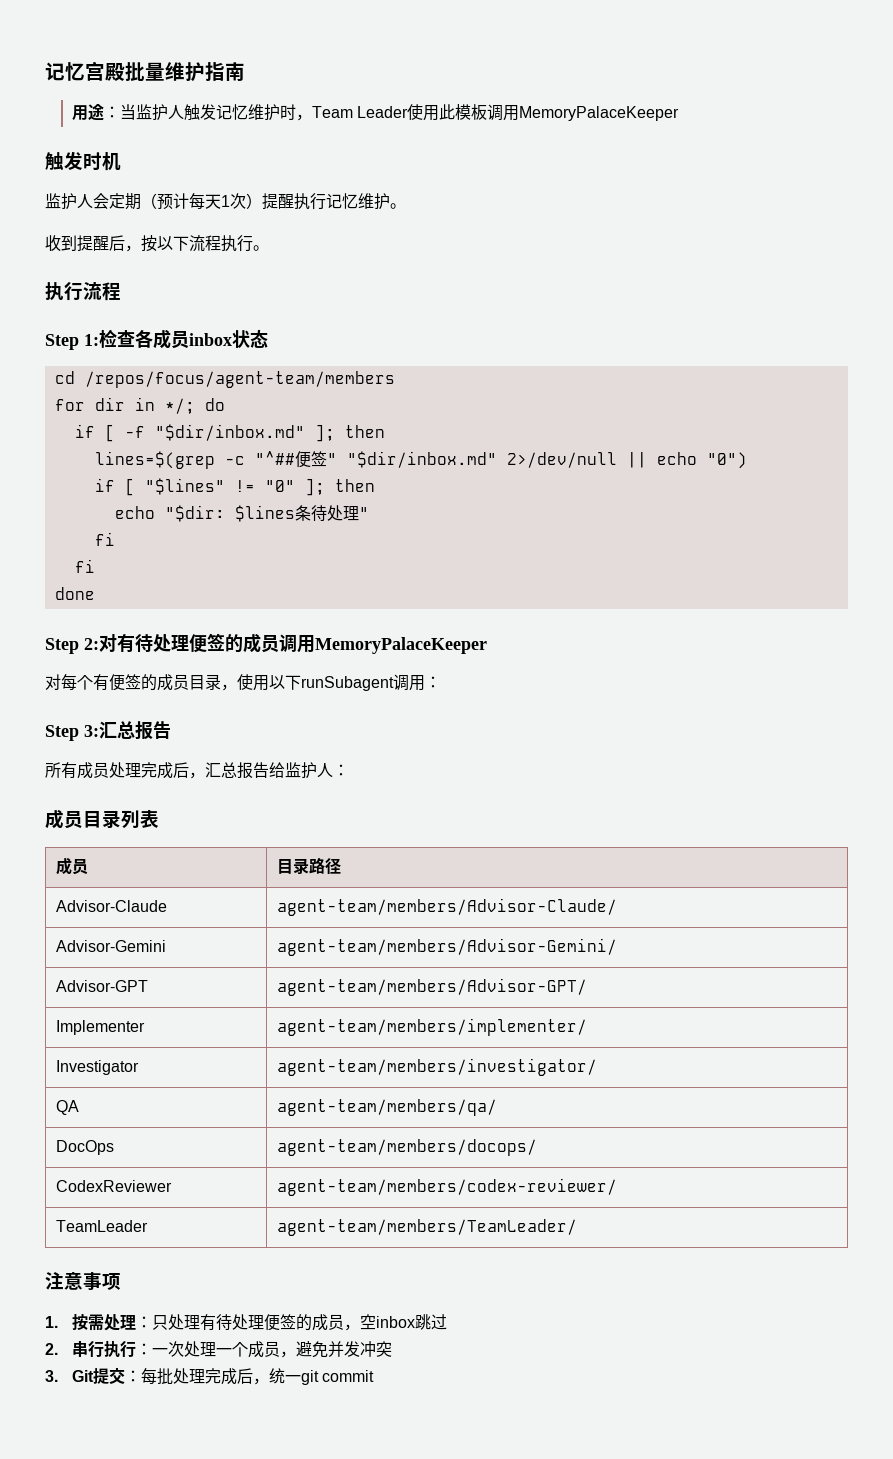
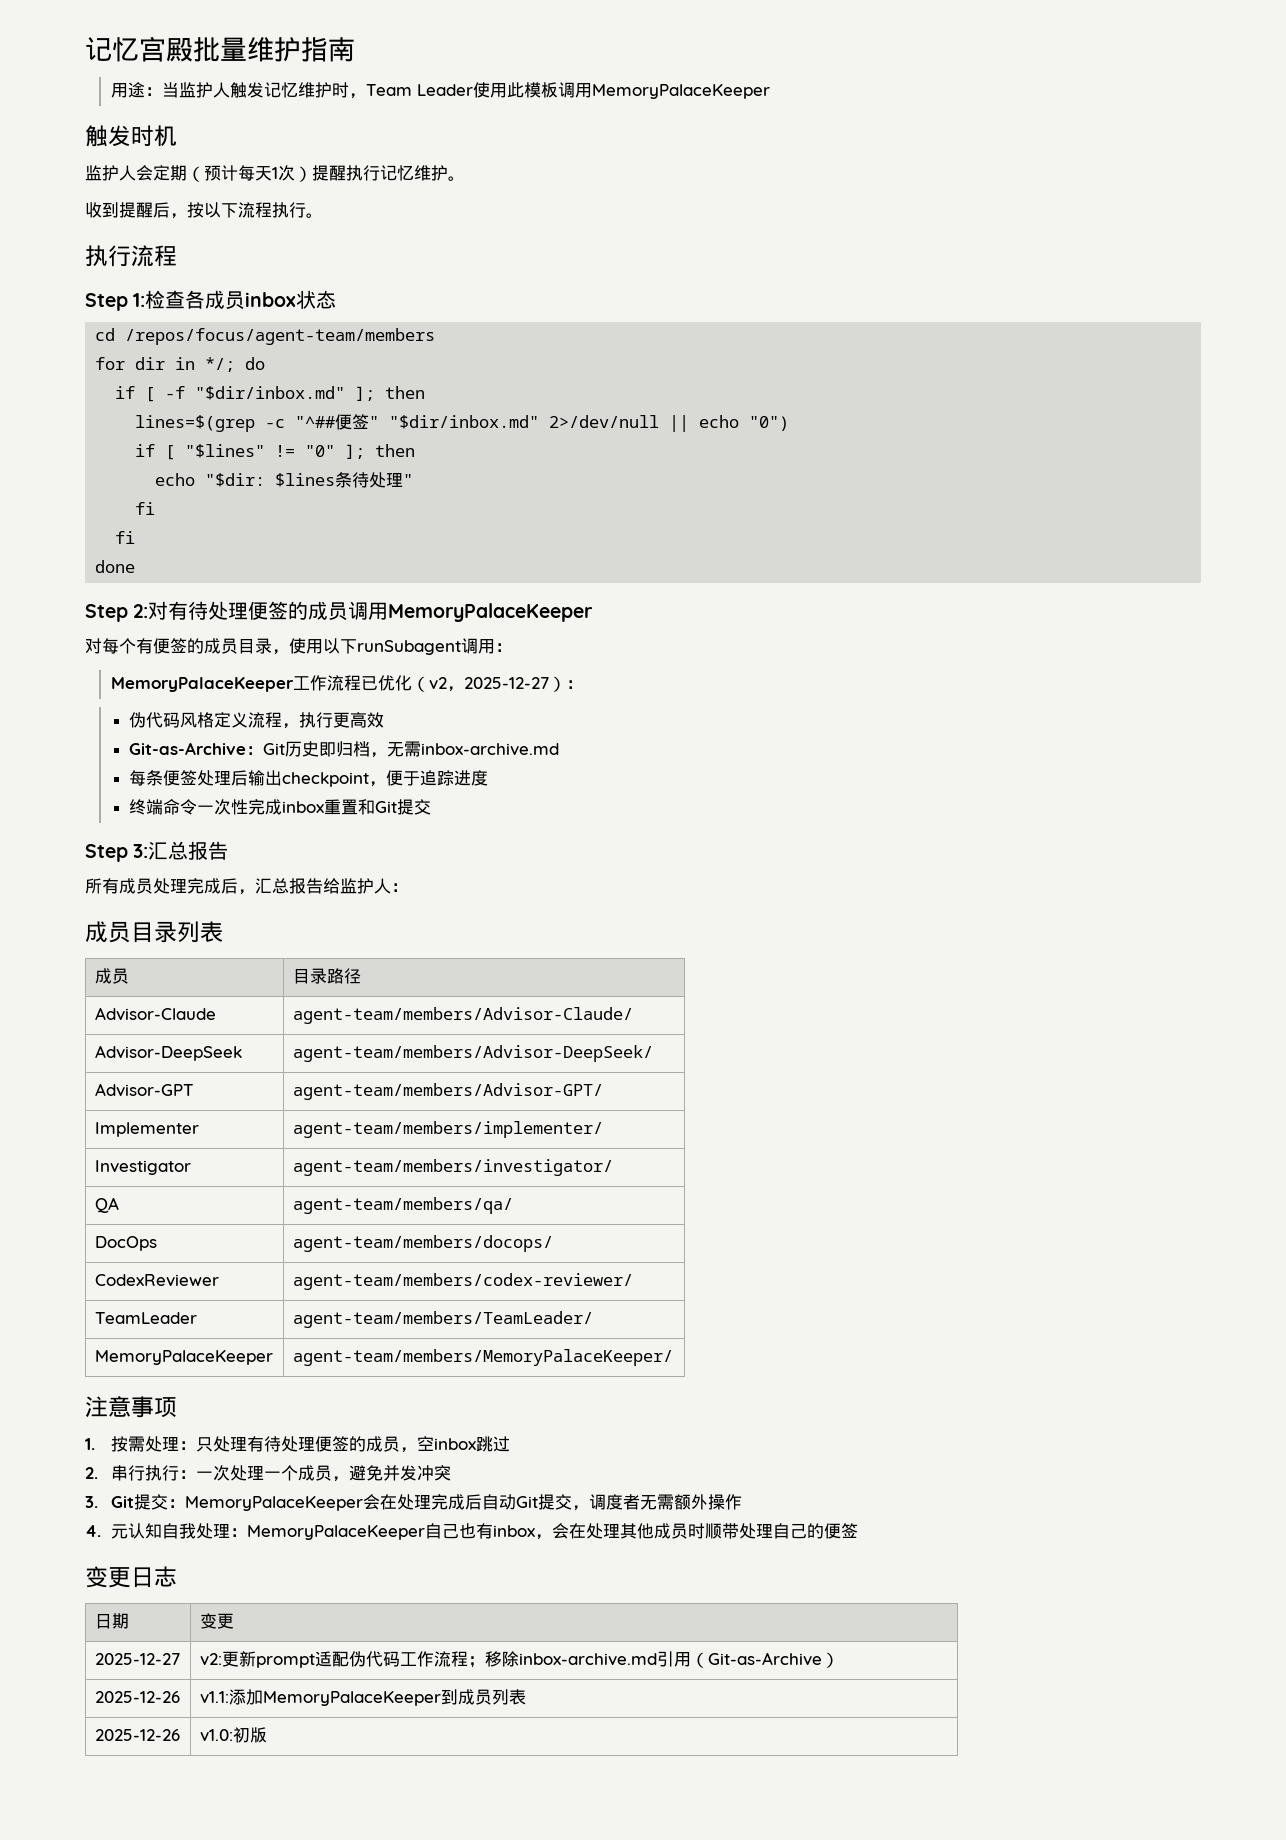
+ MemoryPalaceKeeper工作流程已优化（v2，2025-12-27）：
+ 伪代码风格定义流程，执行更高效
+ Git-as-Archive：Git历史即归档，无需inbox-archive.md
+ 每条便签处理后输出checkpoint，便于追踪进度
+ 终端命令一次性完成inbox重置和Git提交
- Advisor-Gemini | agent-team/members/Advisor-Gemini/
+ Advisor-DeepSeek | agent-team/members/Advisor-DeepSeek/
+ MemoryPalaceKeeper | agent-team/members/MemoryPalaceKeeper/
- 3. Git提交：每批处理完成后，统一git commit
+ 3. Git提交：MemoryPalaceKeeper会在处理完成后自动Git提交，调度者无需额外操作
+ 4.元认知自我处理：MemoryPalaceKeeper自己也有inbox，会在处理其他成员时顺带处理自己的便签
+ 变更日志
+ 日期 | 变更
+ 2025-12-27 | v2:更新prompt适配伪代码工作流程；移除inbox-archive.md引用（Git-as-Archive）
+ 2025-12-26 | v1.1:添加MemoryPalaceKeeper到成员列表
+ 2025-12-26 | v1.0:初版

